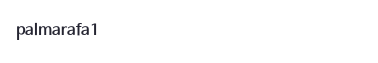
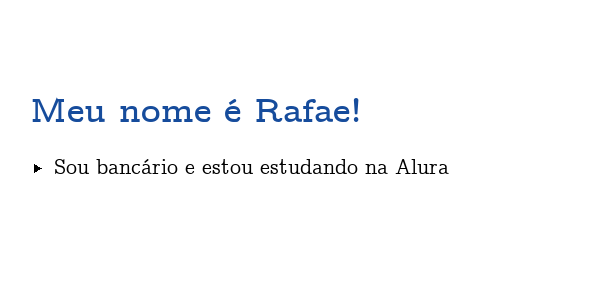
- palmarafa1
+ Meu nome é Rafae!
+ Sou bancário e estou estudando na Alura

